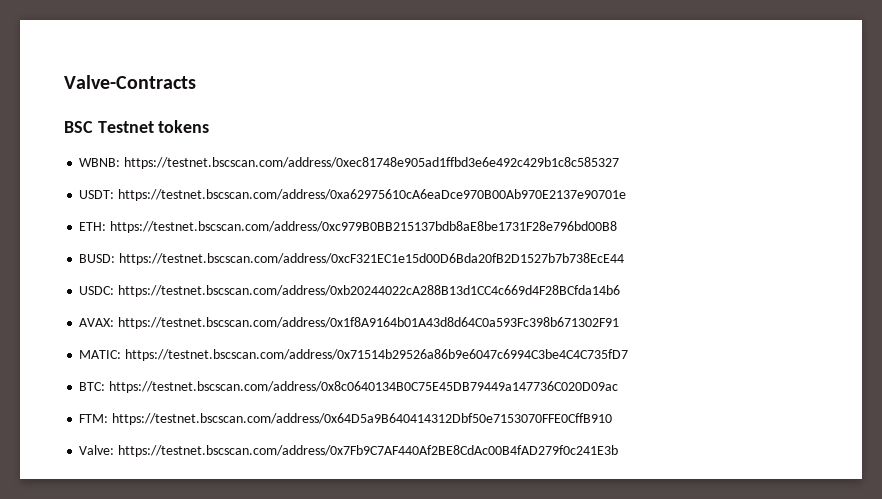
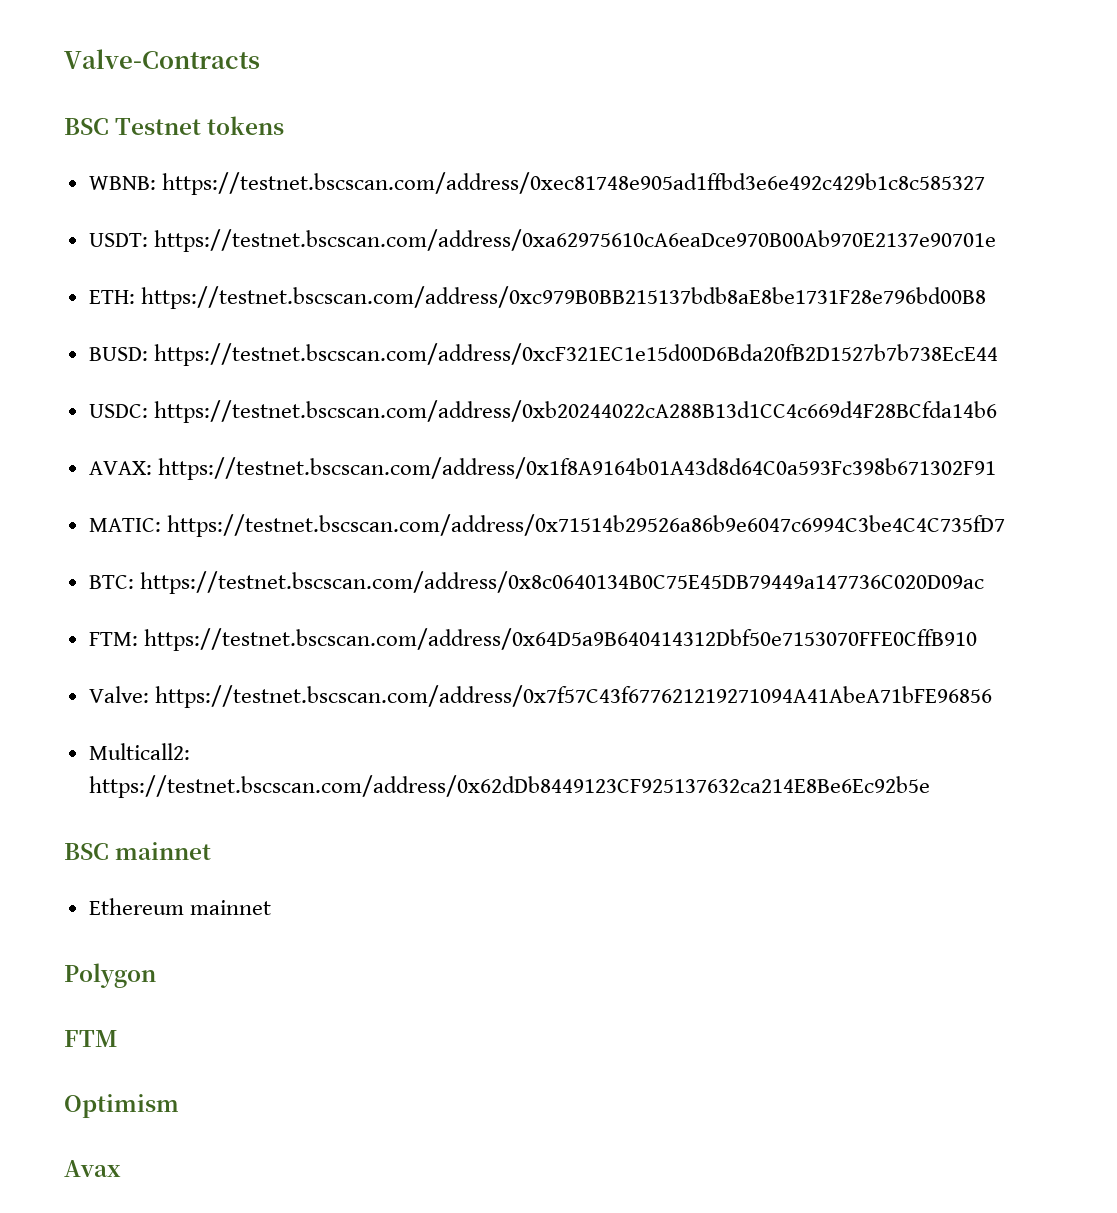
- Valve: https://testnet.bscscan.com/address/0x7Fb9C7AF440Af2BE8CdAc00B4fAD279f0c241E3b
+ Valve: https://testnet.bscscan.com/address/0x7f57C43f677621219271094A41AbeA71bFE96856
+ Multicall2: https://testnet.bscscan.com/address/0x62dDb8449123CF925137632ca214E8Be6Ec92b5e
+ BSC mainnet
+ Ethereum mainnet
+ Polygon
+ FTM
+ Optimism
+ Avax

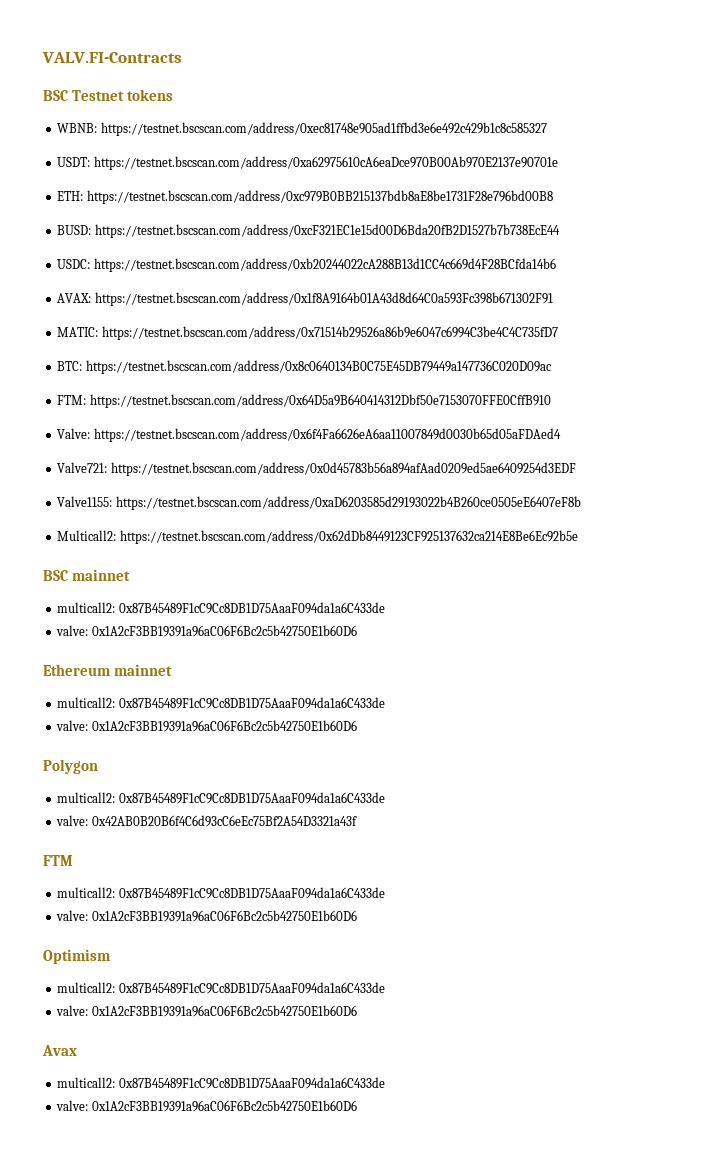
- Valve-Contracts
+ VALV.FI-Contracts
- Valve: https://testnet.bscscan.com/address/0x7f57C43f677621219271094A41AbeA71bFE96856
+ Valve: https://testnet.bscscan.com/address/0x6f4Fa6626eA6aa11007849d0030b65d05aFDAed4
+ Valve721: https://testnet.bscscan.com/address/0x0d45783b56a894afAad0209ed5ae6409254d3EDF
+ Valve1155: https://testnet.bscscan.com/address/0xaD6203585d29193022b4B260ce0505eE6407eF8b
  BSC mainnet
+ multicall2: 0x87B45489F1cC9Cc8DB1D75AaaF094da1a6C433de
+ valve: 0x1A2cF3BB19391a96aC06F6Bc2c5b42750E1b60D6
  Ethereum mainnet
+ multicall2: 0x87B45489F1cC9Cc8DB1D75AaaF094da1a6C433de
+ valve: 0x1A2cF3BB19391a96aC06F6Bc2c5b42750E1b60D6
  Polygon
+ multicall2: 0x87B45489F1cC9Cc8DB1D75AaaF094da1a6C433de
+ valve: 0x42AB0B20B6f4C6d93cC6eEc75Bf2A54D3321a43f
  FTM
+ multicall2: 0x87B45489F1cC9Cc8DB1D75AaaF094da1a6C433de
+ valve: 0x1A2cF3BB19391a96aC06F6Bc2c5b42750E1b60D6
  Optimism
+ multicall2: 0x87B45489F1cC9Cc8DB1D75AaaF094da1a6C433de
+ valve: 0x1A2cF3BB19391a96aC06F6Bc2c5b42750E1b60D6
  Avax
+ multicall2: 0x87B45489F1cC9Cc8DB1D75AaaF094da1a6C433de
+ valve: 0x1A2cF3BB19391a96aC06F6Bc2c5b42750E1b60D6

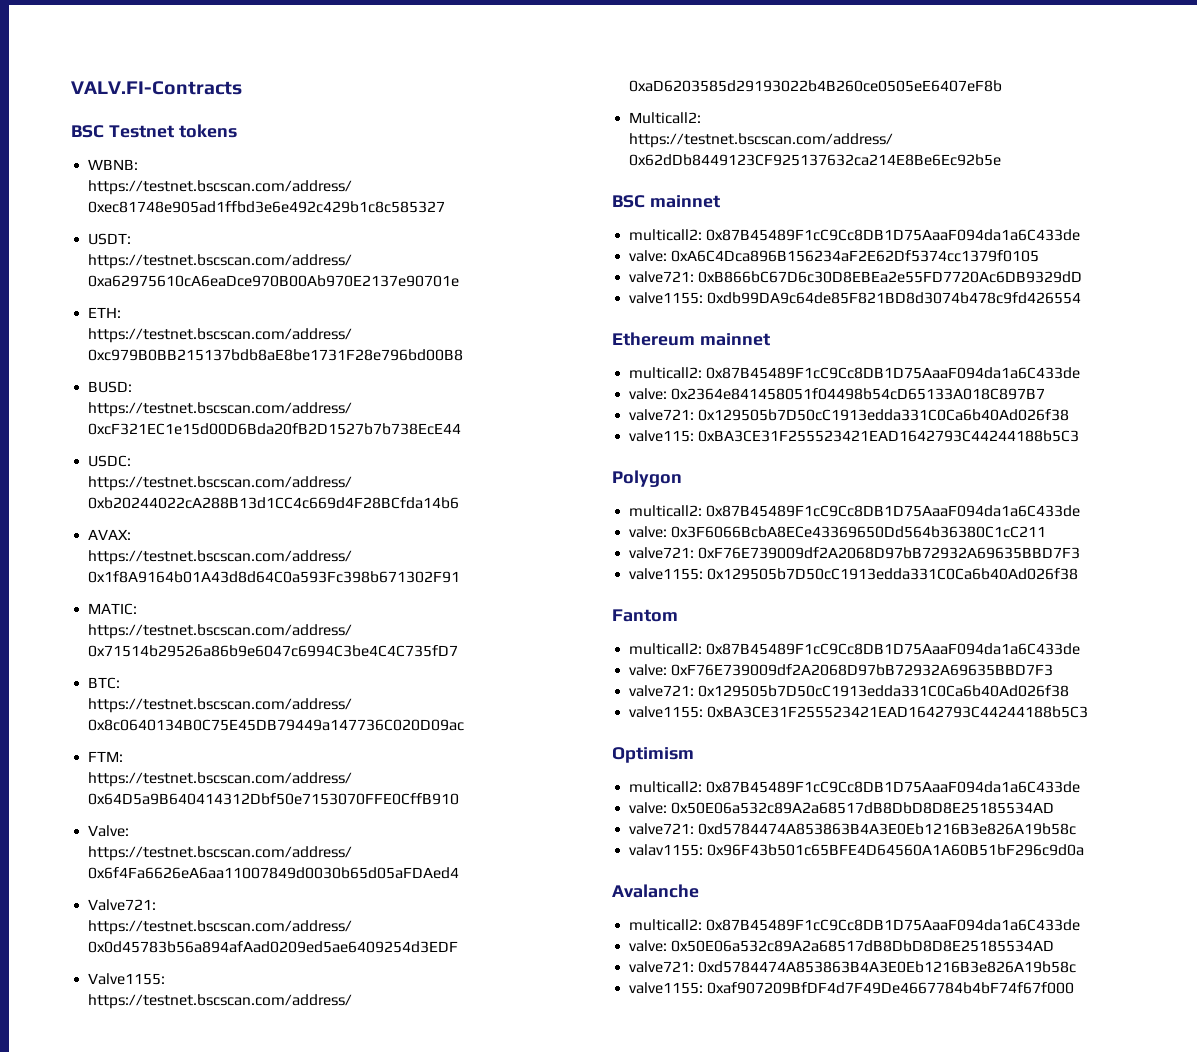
  BSC mainnet
  multicall2: 0x87B45489F1cC9Cc8DB1D75AaaF094da1a6C433de
- valve: 0x1A2cF3BB19391a96aC06F6Bc2c5b42750E1b60D6
+ valve: 0xA6C4Dca896B156234aF2E62Df5374cc1379f0105
+ valve721: 0xB866bC67D6c30D8EBEa2e55FD7720Ac6DB9329dD
+ valve1155: 0xdb99DA9c64de85F821BD8d3074b478c9fd426554
  Ethereum mainnet
  multicall2: 0x87B45489F1cC9Cc8DB1D75AaaF094da1a6C433de
- valve: 0x1A2cF3BB19391a96aC06F6Bc2c5b42750E1b60D6
+ valve: 0x2364e841458051f04498b54cD65133A018C897B7
+ valve721: 0x129505b7D50cC1913edda331C0Ca6b40Ad026f38
+ valve115: 0xBA3CE31F255523421EAD1642793C44244188b5C3
- valve: 0x42AB0B20B6f4C6d93cC6eEc75Bf2A54D3321a43f
- FTM
+ valve: 0x3F6066BcbA8ECe43369650Dd564b36380C1cC211
+ valve721: 0xF76E739009df2A2068D97bB72932A69635BBD7F3
+ valve1155: 0x129505b7D50cC1913edda331C0Ca6b40Ad026f38
+ Fantom
  multicall2: 0x87B45489F1cC9Cc8DB1D75AaaF094da1a6C433de
- valve: 0x1A2cF3BB19391a96aC06F6Bc2c5b42750E1b60D6
+ valve: 0xF76E739009df2A2068D97bB72932A69635BBD7F3
+ valve721: 0x129505b7D50cC1913edda331C0Ca6b40Ad026f38
+ valve1155: 0xBA3CE31F255523421EAD1642793C44244188b5C3
  Optimism
  multicall2: 0x87B45489F1cC9Cc8DB1D75AaaF094da1a6C433de
- valve: 0x1A2cF3BB19391a96aC06F6Bc2c5b42750E1b60D6
- Avax
+ valve: 0x50E06a532c89A2a68517dB8DbD8D8E25185534AD
+ valve721: 0xd5784474A853863B4A3E0Eb1216B3e826A19b58c
+ valav1155: 0x96F43b501c65BFE4D64560A1A60B51bF296c9d0a
+ Avalanche
  multicall2: 0x87B45489F1cC9Cc8DB1D75AaaF094da1a6C433de
- valve: 0x1A2cF3BB19391a96aC06F6Bc2c5b42750E1b60D6
+ valve: 0x50E06a532c89A2a68517dB8DbD8D8E25185534AD
+ valve721: 0xd5784474A853863B4A3E0Eb1216B3e826A19b58c
+ valve1155: 0xaf907209BfDF4d7F49De4667784b4bF74f67f000

